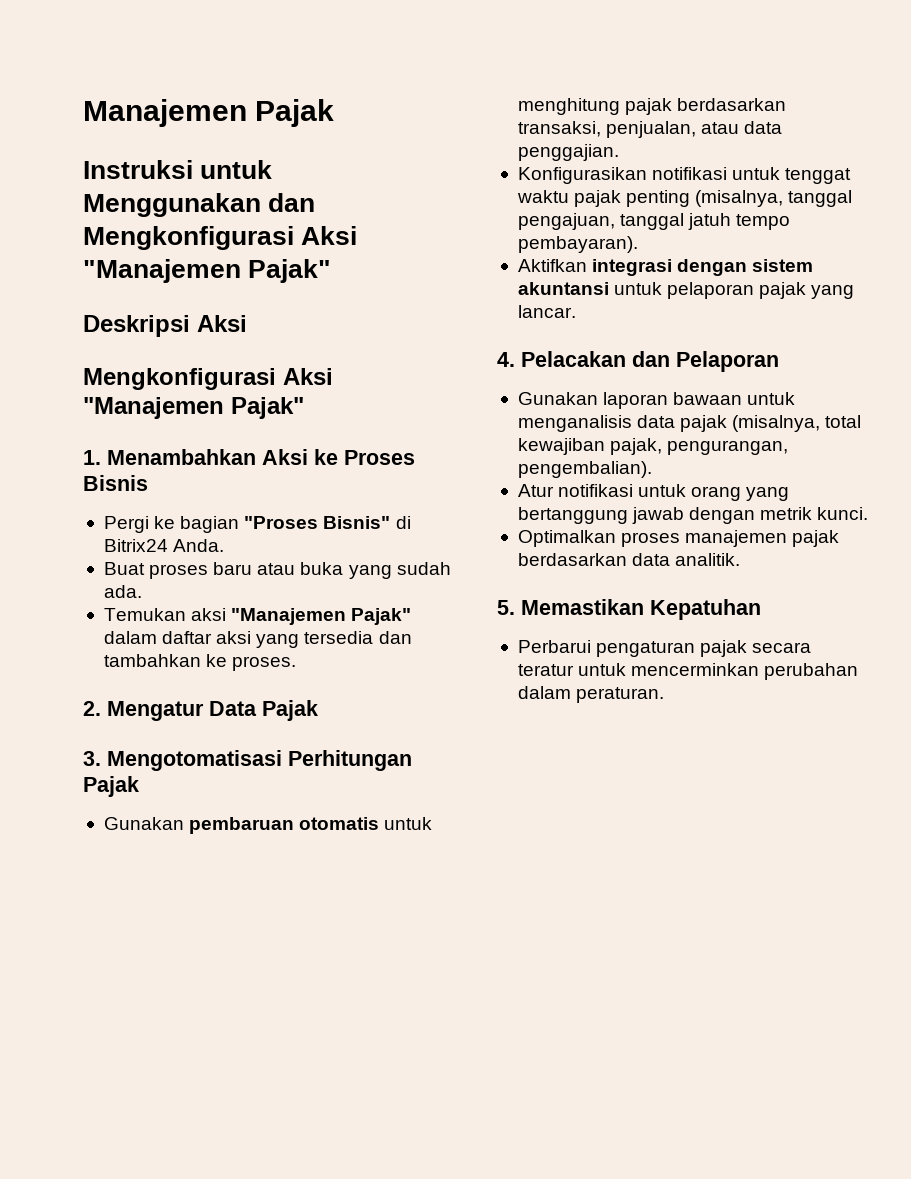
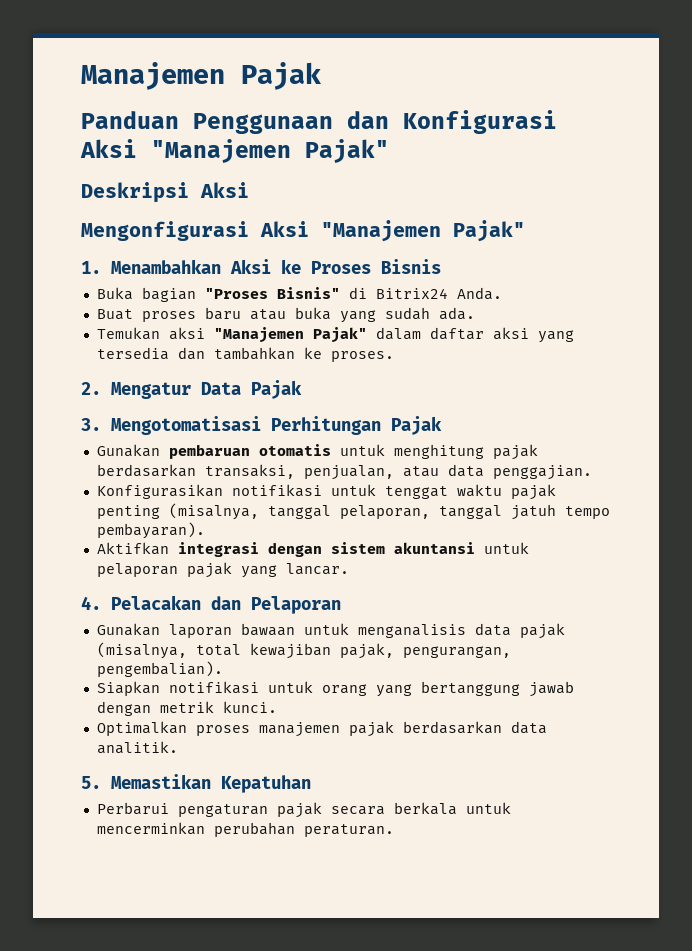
- Instruksi untuk Menggunakan dan Mengkonfigurasi Aksi "Manajemen Pajak"
+ Panduan Penggunaan dan Konfigurasi Aksi "Manajemen Pajak"
  Deskripsi Aksi
- Mengkonfigurasi Aksi "Manajemen Pajak"
+ Mengonfigurasi Aksi "Manajemen Pajak"
- Pergi ke bagian "Proses Bisnis" di Bitrix24 Anda.
+ Buka bagian "Proses Bisnis" di Bitrix24 Anda.
- Konfigurasikan notifikasi untuk tenggat waktu pajak penting (misalnya, tanggal pengajuan, tanggal jatuh tempo pembayaran).
+ Konfigurasikan notifikasi untuk tenggat waktu pajak penting (misalnya, tanggal pelaporan, tanggal jatuh tempo pembayaran).
- Atur notifikasi untuk orang yang bertanggung jawab dengan metrik kunci.
+ Siapkan notifikasi untuk orang yang bertanggung jawab dengan metrik kunci.
- Perbarui pengaturan pajak secara teratur untuk mencerminkan perubahan dalam peraturan.
+ Perbarui pengaturan pajak secara berkala untuk mencerminkan perubahan peraturan.

